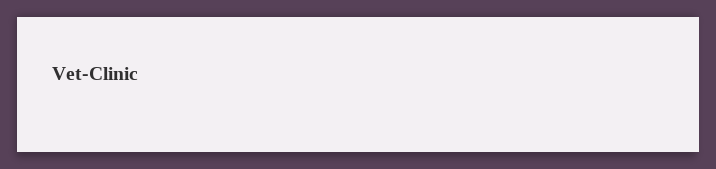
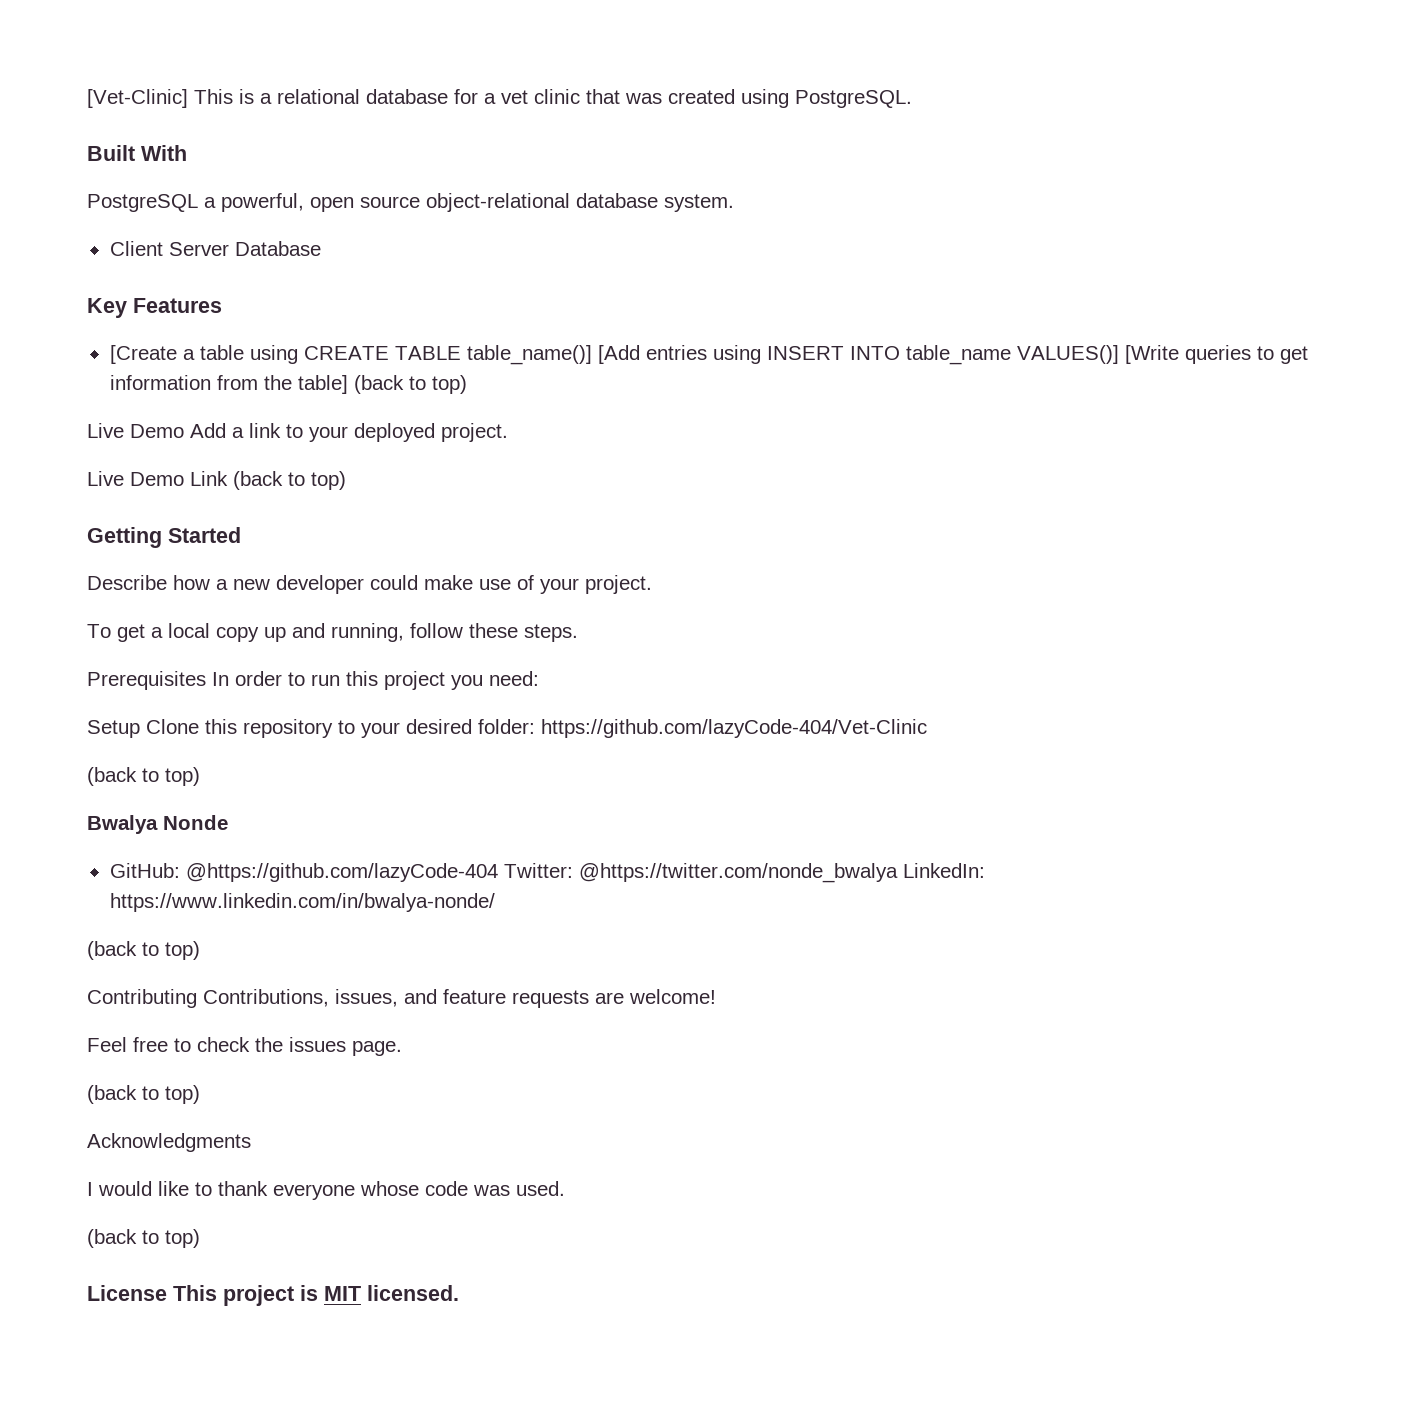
- Vet-Clinic
+ [Vet-Clinic] This is a relational database for a vet clinic that was created using PostgreSQL.
+ Built With
+ PostgreSQL a powerful, open source object-relational database system.
+ Client Server Database
+ Key Features
+ [Create a table using CREATE TABLE table_name()] [Add entries using INSERT INTO table_name VALUES()] [Write queries to get information from the table] (back to top)
+ Live Demo Add a link to your deployed project.
+ Live Demo Link (back to top)
+ Getting Started
+ Describe how a new developer could make use of your project.
+ To get a local copy up and running, follow these steps.
+ Prerequisites In order to run this project you need:
+ Setup Clone this repository to your desired folder: https://github.com/lazyCode-404/Vet-Clinic
+ (back to top)
+ Bwalya Nonde
+ GitHub: @https://github.com/lazyCode-404 Twitter: @https://twitter.com/nonde_bwalya LinkedIn: https://www.linkedin.com/in/bwalya-nonde/
+ (back to top)
+ Contributing Contributions, issues, and feature requests are welcome!
+ Feel free to check the issues page.
+ (back to top)
+ Acknowledgments
+ I would like to thank everyone whose code was used.
+ (back to top)
+ License This project is MIT licensed.

